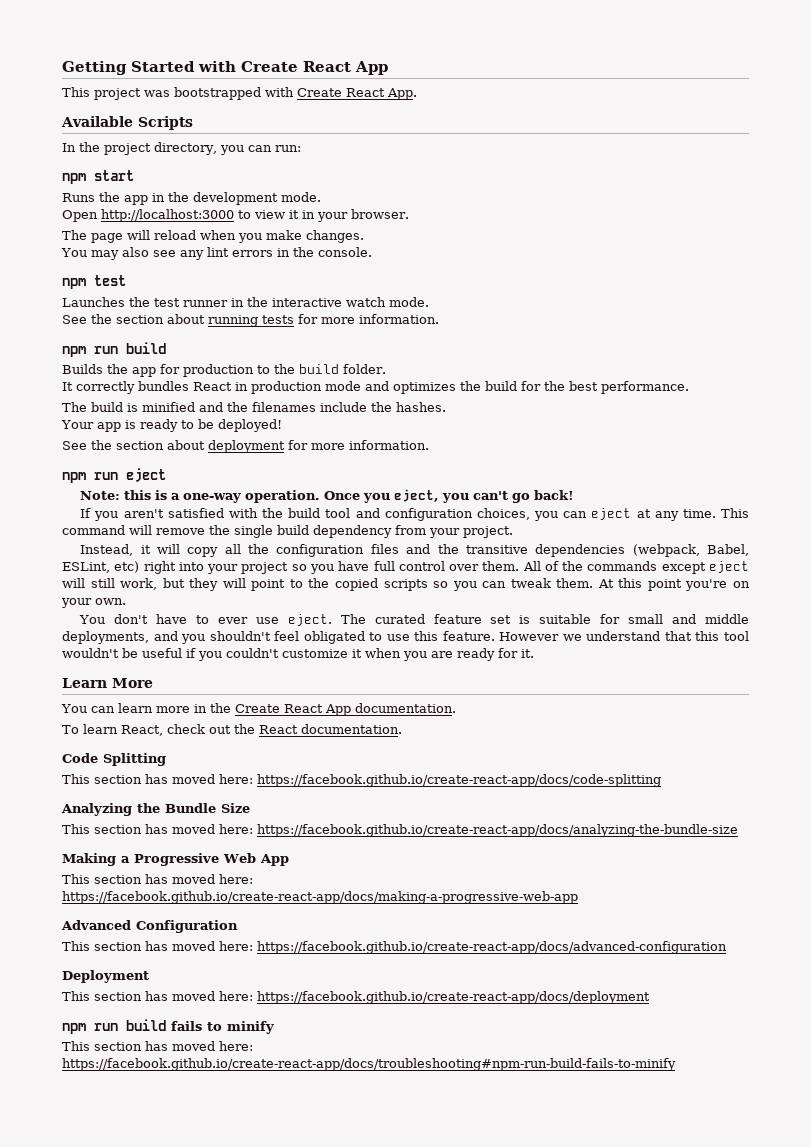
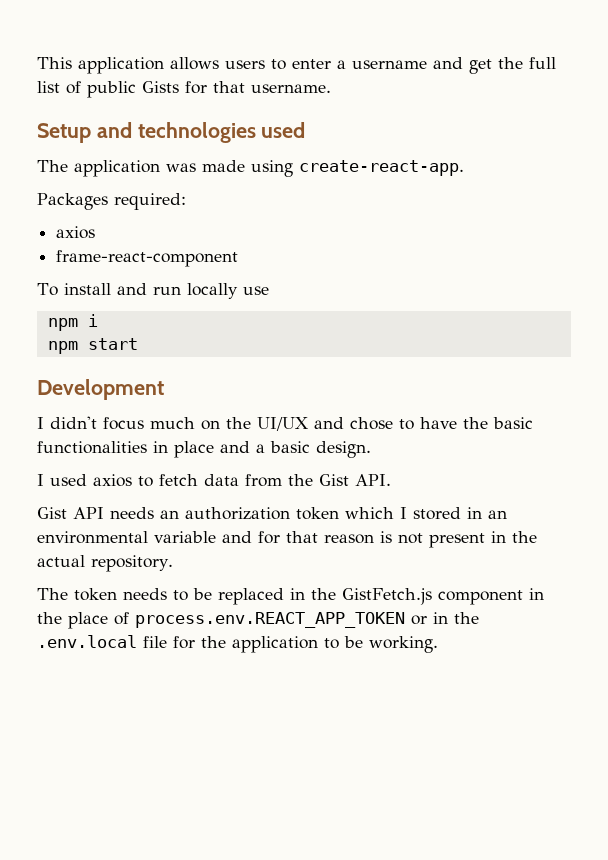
- Getting Started with Create React App
- This project was bootstrapped with Create React App.
- Available Scripts
- In the project directory, you can run:
+ This application allows users to enter a username and get the full list of public Gists for that username.
+ Setup and technologies used
+ The application was made using create-react-app.
+ Packages required:
+ axios
+ frame-react-component
+ To install and run locally use
+ npm i
  npm start
- Runs the app in the development mode.
- Open http://localhost:3000 to view it in your browser.
- The page will reload when you make changes.
- You may also see any lint errors in the console.
- npm test
- Launches the test runner in the interactive watch mode.
- See the section about running tests for more information.
- npm run build
- Builds the app for production to the build folder.
- It correctly bundles React in production mode and optimizes the build for the best performance.
- The build is minified and the filenames include the hashes.
- Your app is ready to be deployed!
- See the section about deployment for more information.
- npm run eject
- Note: this is a one-way operation. Once you eject, you can't go back!
- If you aren't satisfied with the build tool and configuration choices, you can eject at any time. This command will remove the single build dependency from your project.
- Instead, it will copy all the configuration files and the transitive dependencies (webpack, Babel, ESLint, etc) right into your project so you have full control over them. All of the commands except eject will still work, but they will point to the copied scripts so you can tweak them. At this point you're on your own.
- You don't have to ever use eject. The curated feature set is suitable for small and middle deployments, and you shouldn't feel obligated to use this feature. However we understand that this tool wouldn't be useful if you couldn't customize it when you are ready for it.
- Learn More
- You can learn more in the Create React App documentation.
- To learn React, check out the React documentation.
- Code Splitting
- This section has moved here: https://facebook.github.io/create-react-app/docs/code-splitting
- Analyzing the Bundle Size
- This section has moved here: https://facebook.github.io/create-react-app/docs/analyzing-the-bundle-size
- Making a Progressive Web App
- This section has moved here: https://facebook.github.io/create-react-app/docs/making-a-progressive-web-app
- Advanced Configuration
- This section has moved here: https://facebook.github.io/create-react-app/docs/advanced-configuration
- Deployment
- This section has moved here: https://facebook.github.io/create-react-app/docs/deployment
- npm run build fails to minify
- This section has moved here: https://facebook.github.io/create-react-app/docs/troubleshooting#npm-run-build-fails-to-minify
+ Development
+ I didn't focus much on the UI/UX and chose to have the basic functionalities in place and a basic design.
+ I used axios to fetch data from the Gist API.
+ Gist API needs an authorization token which I stored in an environmental variable and for that reason is not present in the actual repository.
+ The token needs to be replaced in the GistFetch.js component in the place of process.env.REACT_APP_TOKEN or in the .env.local file for the application to be working.

